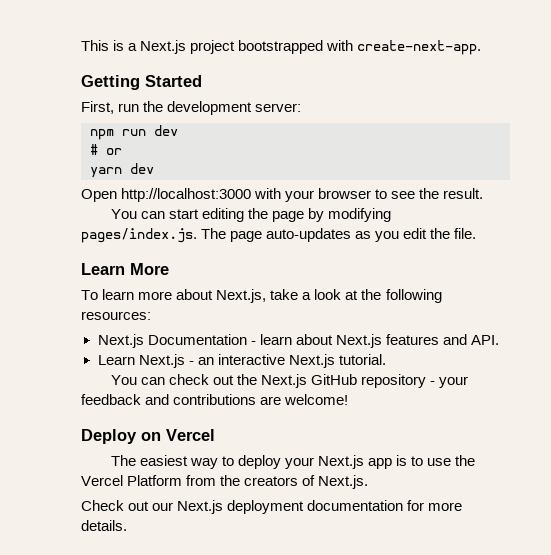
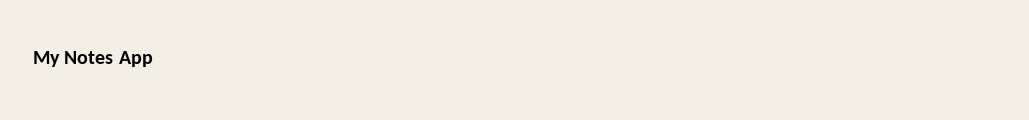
- This is a Next.js project bootstrapped with create-next-app.
- Getting Started
- First, run the development server:
- npm run dev
- # or
- yarn dev
- Open http://localhost:3000 with your browser to see the result.
- You can start editing the page by modifying pages/index.js. The page auto-updates as you edit the file.
- Learn More
- To learn more about Next.js, take a look at the following resources:
- Next.js Documentation - learn about Next.js features and API.
- Learn Next.js - an interactive Next.js tutorial.
- You can check out the Next.js GitHub repository - your feedback and contributions are welcome!
- Deploy on Vercel
- The easiest way to deploy your Next.js app is to use the Vercel Platform from the creators of Next.js.
- Check out our Next.js deployment documentation for more details.
+ My Notes App

